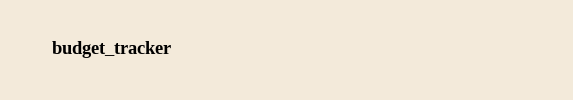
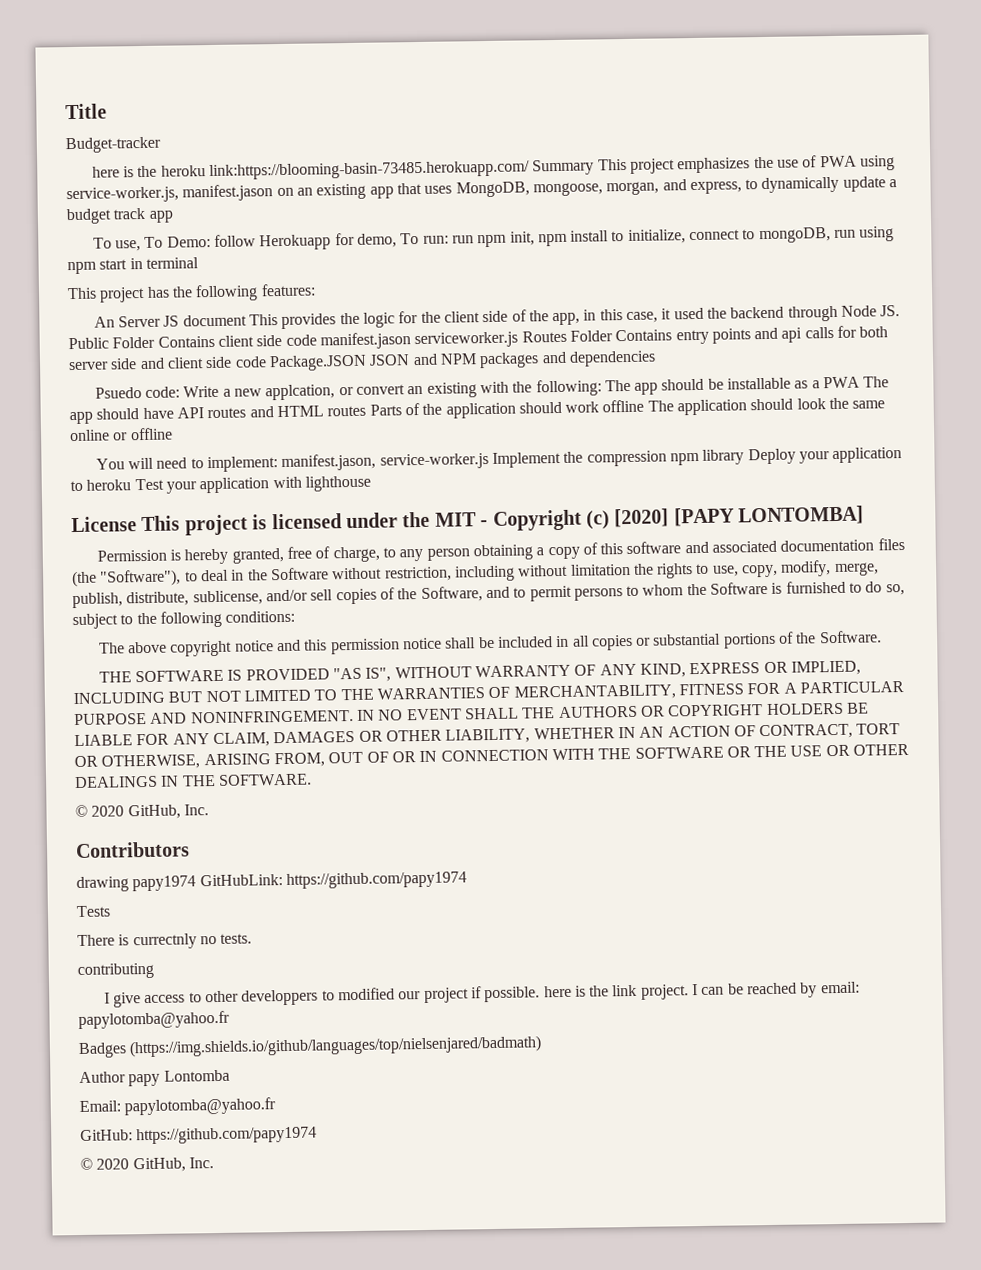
- budget_tracker
+ Title
+ Budget-tracker
+ here is the heroku link:https://blooming-basin-73485.herokuapp.com/ Summary This project emphasizes the use of PWA using service-worker.js, manifest.jason on an existing app that uses MongoDB, mongoose, morgan, and express, to dynamically update a budget track app
+ To use, To Demo: follow Herokuapp for demo, To run: run npm init, npm install to initialize, connect to mongoDB, run using npm start in terminal
+ This project has the following features:
+ An Server JS document This provides the logic for the client side of the app, in this case, it used the backend through Node JS. Public Folder Contains client side code manifest.jason serviceworker.js Routes Folder Contains entry points and api calls for both server side and client side code Package.JSON JSON and NPM packages and dependencies
+ Psuedo code: Write a new applcation, or convert an existing with the following: The app should be installable as a PWA The app should have API routes and HTML routes Parts of the application should work offline The application should look the same online or offline
+ You will need to implement: manifest.jason, service-worker.js Implement the compression npm library Deploy your application to heroku Test your application with lighthouse
+ License This project is licensed under the MIT - Copyright (c) [2020] [PAPY LONTOMBA]
+ Permission is hereby granted, free of charge, to any person obtaining a copy of this software and associated documentation files (the "Software"), to deal in the Software without restriction, including without limitation the rights to use, copy, modify, merge, publish, distribute, sublicense, and/or sell copies of the Software, and to permit persons to whom the Software is furnished to do so, subject to the following conditions:
+ The above copyright notice and this permission notice shall be included in all copies or substantial portions of the Software.
+ THE SOFTWARE IS PROVIDED "AS IS", WITHOUT WARRANTY OF ANY KIND, EXPRESS OR IMPLIED, INCLUDING BUT NOT LIMITED TO THE WARRANTIES OF MERCHANTABILITY, FITNESS FOR A PARTICULAR PURPOSE AND NONINFRINGEMENT. IN NO EVENT SHALL THE AUTHORS OR COPYRIGHT HOLDERS BE LIABLE FOR ANY CLAIM, DAMAGES OR OTHER LIABILITY, WHETHER IN AN ACTION OF CONTRACT, TORT OR OTHERWISE, ARISING FROM, OUT OF OR IN CONNECTION WITH THE SOFTWARE OR THE USE OR OTHER DEALINGS IN THE SOFTWARE.
+ © 2020 GitHub, Inc.
+ Contributors
+ drawing papy1974 GitHubLink: https://github.com/papy1974
+ Tests
+ There is currectnly no tests.
+ contributing
+ I give access to other developpers to modified our project if possible. here is the link project. I can be reached by email: papylotomba@yahoo.fr
+ Badges (https://img.shields.io/github/languages/top/nielsenjared/badmath)
+ Author papy Lontomba
+ Email: papylotomba@yahoo.fr
+ GitHub: https://github.com/papy1974
+ © 2020 GitHub, Inc.

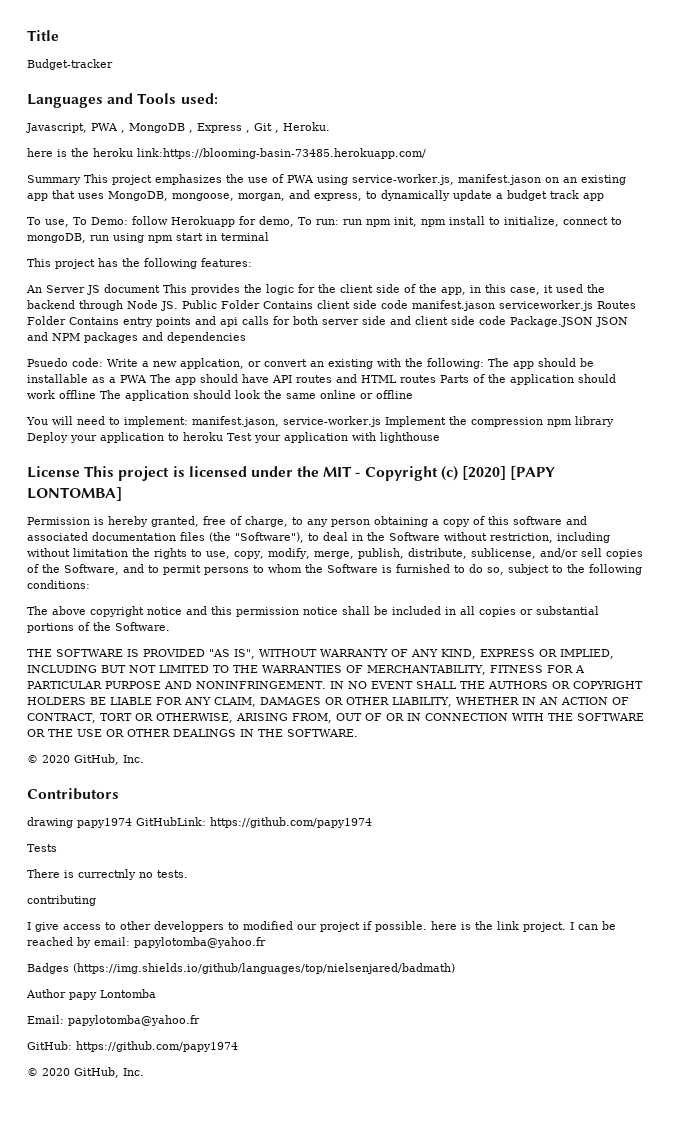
+ Languages and Tools used:
+ Javascript, PWA , MongoDB , Express , Git , Heroku.
- here is the heroku link:https://blooming-basin-73485.herokuapp.com/ Summary This project emphasizes the use of PWA using service-worker.js, manifest.jason on an existing app that uses MongoDB, mongoose, morgan, and express, to dynamically update a budget track app
+ here is the heroku link:https://blooming-basin-73485.herokuapp.com/
+ Summary This project emphasizes the use of PWA using service-worker.js, manifest.jason on an existing app that uses MongoDB, mongoose, morgan, and express, to dynamically update a budget track app

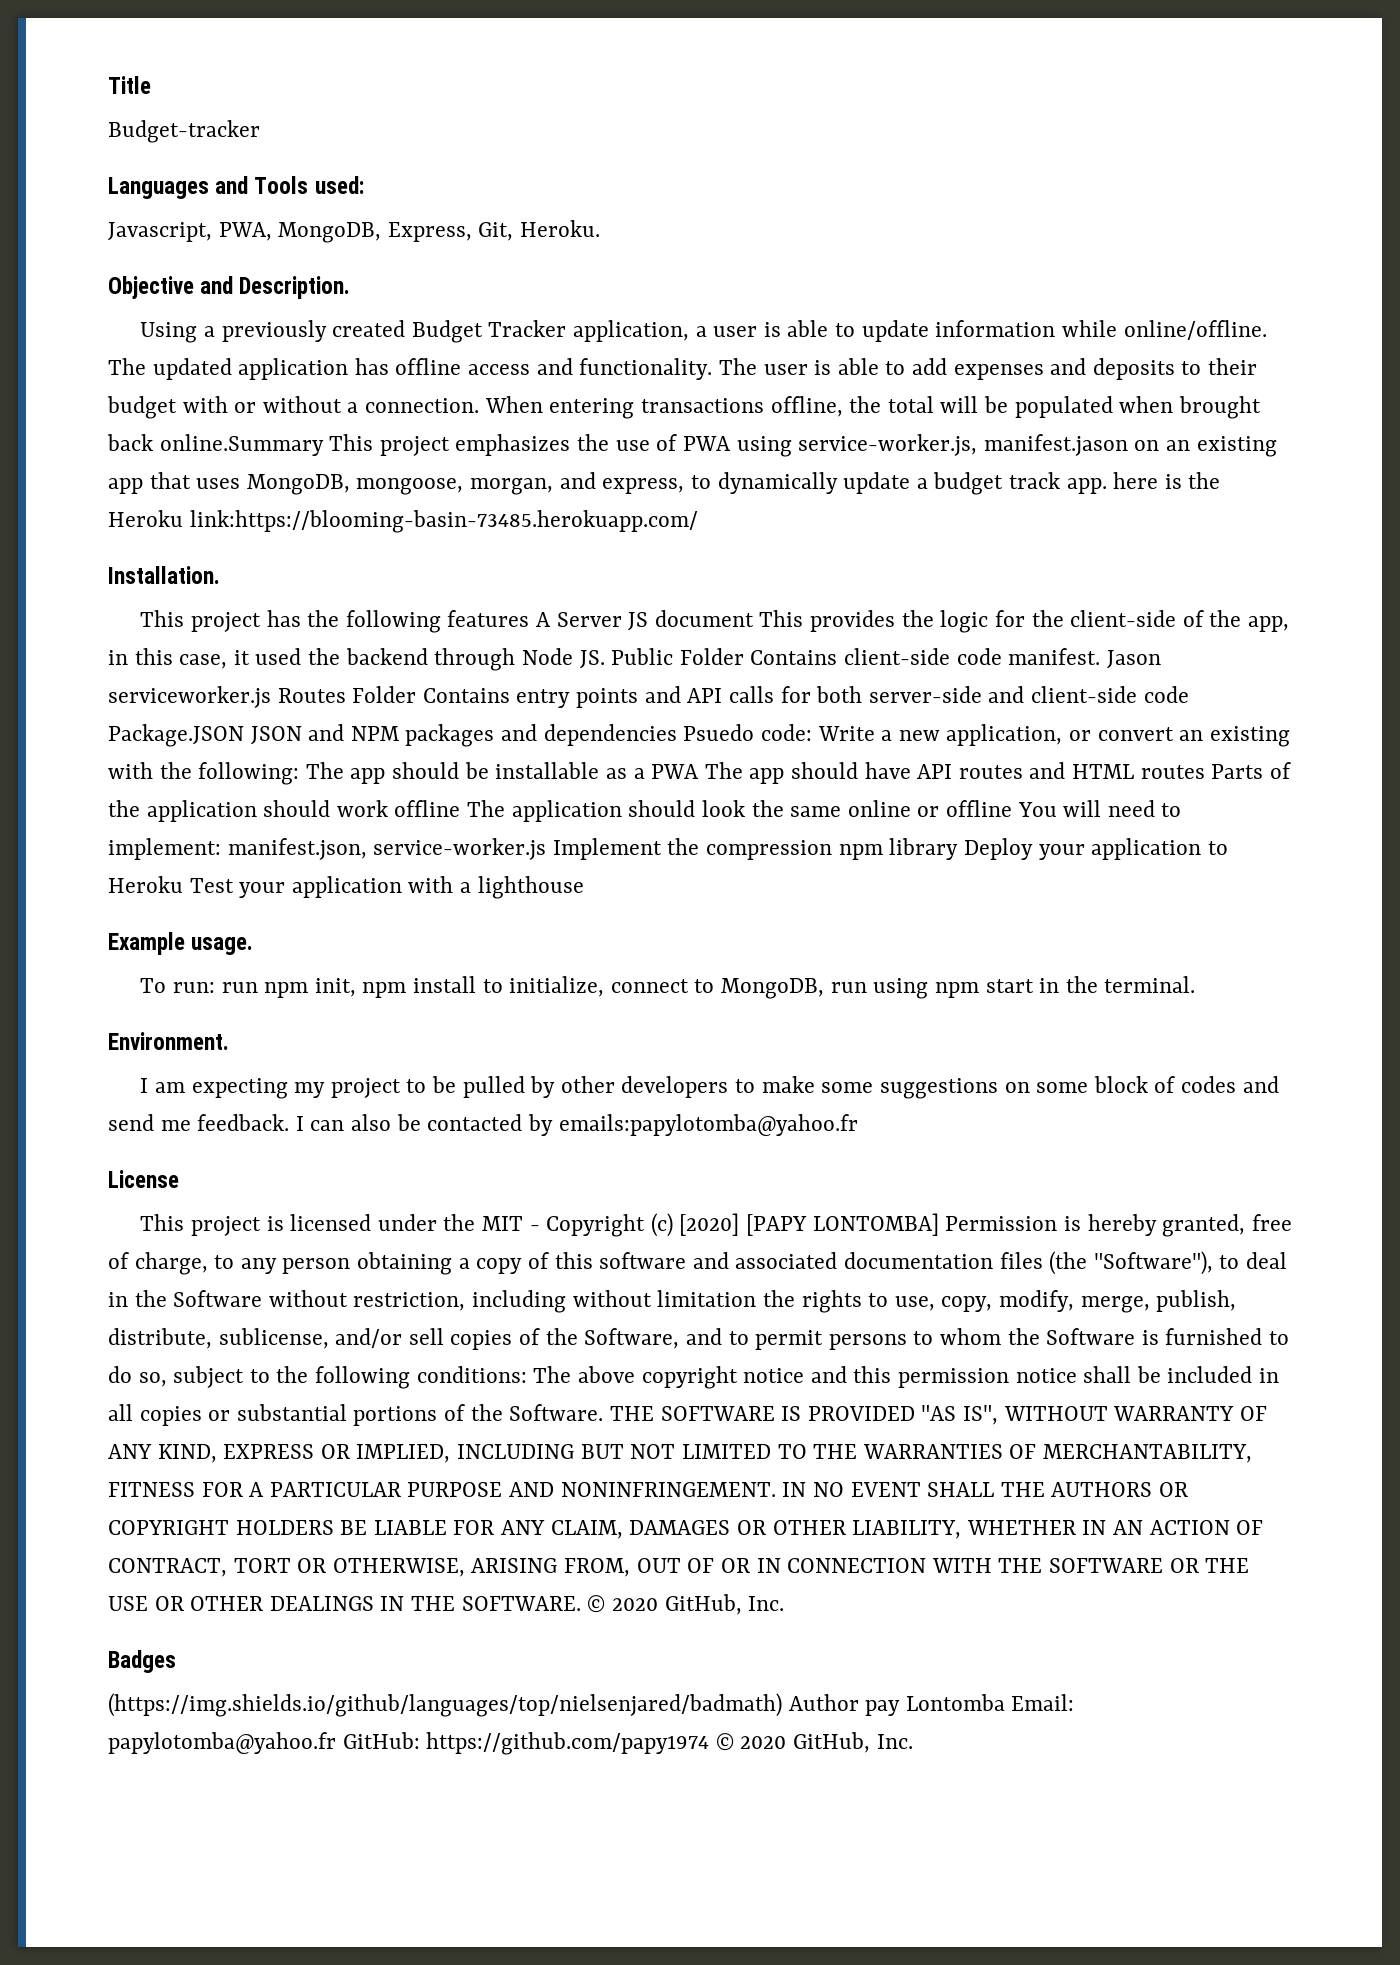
- Javascript, PWA , MongoDB , Express , Git , Heroku.
- here is the heroku link:https://blooming-basin-73485.herokuapp.com/
- Summary This project emphasizes the use of PWA using service-worker.js, manifest.jason on an existing app that uses MongoDB, mongoose, morgan, and express, to dynamically update a budget track app
- To use, To Demo: follow Herokuapp for demo, To run: run npm init, npm install to initialize, connect to mongoDB, run using npm start in terminal
+ Javascript, PWA, MongoDB, Express, Git, Heroku.
+ Objective and Description.
+ Using a previously created Budget Tracker application, a user is able to update information while online/offline. The updated application has offline access and functionality. The user is able to add expenses and deposits to their budget with or without a connection. When entering transactions offline, the total will be populated when brought back online.Summary This project emphasizes the use of PWA using service-worker.js, manifest.jason on an existing app that uses MongoDB, mongoose, morgan, and express, to dynamically update a budget track app. here is the Heroku link:https://blooming-basin-73485.herokuapp.com/
+ Installation.
- This project has the following features:
- An Server JS document This provides the logic for the client side of the app, in this case, it used the backend through Node JS. Public Folder Contains client side code manifest.jason serviceworker.js Routes Folder Contains entry points and api calls for both server side and client side code Package.JSON JSON and NPM packages and dependencies
- Psuedo code:
+ This project has the following features A Server JS document This provides the logic for the client-side of the app, in this case, it used the backend through Node JS. Public Folder Contains client-side code manifest. Jason serviceworker.js Routes Folder Contains entry points and API calls for both server-side and client-side code Package.JSON JSON and NPM packages and dependencies Psuedo code:
- Write a new applcation, or convert an existing with the following:
+ Write a new application, or convert an existing with the following:
- The app should be installable as a PWA The app should have API routes and HTML routes Parts of the application should work offline The application should look the same online or offline
- You will need to implement:
+ The app should be installable as a PWA The app should have API routes and HTML routes Parts of the application should work offline The application should look the same online or offline You will need to implement:
- manifest.jason, service-worker.js Implement the compression npm library Deploy your application to heroku Test your application with lighthouse
+ manifest.json, service-worker.js Implement the compression npm library Deploy your application to Heroku Test your application with a lighthouse
+ Example usage.
+ To run: run npm init, npm install to initialize, connect to MongoDB, run using npm start in the terminal.
+ Environment.
+ I am expecting my project to be pulled by other developers to make some suggestions on some block of codes and send me feedback. I can also be contacted by emails:papylotomba@yahoo.fr
- License This project is licensed under the MIT - Copyright (c) [2020] [PAPY LONTOMBA]
- Permission is hereby granted, free of charge, to any person obtaining a copy of this software and associated documentation files (the "Software"), to deal in the Software without restriction, including without limitation the rights to use, copy, modify, merge, publish, distribute, sublicense, and/or sell copies of the Software, and to permit persons to whom the Software is furnished to do so, subject to the following conditions:
- The above copyright notice and this permission notice shall be included in all copies or substantial portions of the Software.
- THE SOFTWARE IS PROVIDED "AS IS", WITHOUT WARRANTY OF ANY KIND, EXPRESS OR IMPLIED, INCLUDING BUT NOT LIMITED TO THE WARRANTIES OF MERCHANTABILITY, FITNESS FOR A PARTICULAR PURPOSE AND NONINFRINGEMENT.
+ License
+ This project is licensed under the MIT - Copyright (c) [2020] [PAPY LONTOMBA] Permission is hereby granted, free of charge, to any person obtaining a copy of this software and associated documentation files (the "Software"), to deal in the Software without restriction, including without limitation the rights to use, copy, modify, merge, publish, distribute, sublicense, and/or sell copies of the Software, and to permit persons to whom the Software is furnished to do so, subject to the following conditions: The above copyright notice and this permission notice shall be included in all copies or substantial portions of the Software. THE SOFTWARE IS PROVIDED "AS IS", WITHOUT WARRANTY OF ANY KIND, EXPRESS OR IMPLIED, INCLUDING BUT NOT LIMITED TO THE WARRANTIES OF MERCHANTABILITY, FITNESS FOR A PARTICULAR PURPOSE AND NONINFRINGEMENT.
- IN NO EVENT SHALL THE AUTHORS OR COPYRIGHT HOLDERS BE LIABLE FOR ANY CLAIM, DAMAGES OR OTHER LIABILITY, WHETHER IN AN ACTION OF CONTRACT, TORT OR OTHERWISE, ARISING FROM, OUT OF OR IN CONNECTION WITH THE SOFTWARE OR THE USE OR OTHER DEALINGS IN THE SOFTWARE.
- © 2020 GitHub, Inc.
+ IN NO EVENT SHALL THE AUTHORS OR COPYRIGHT HOLDERS BE LIABLE FOR ANY CLAIM, DAMAGES OR OTHER LIABILITY, WHETHER IN AN ACTION OF CONTRACT, TORT OR OTHERWISE, ARISING FROM, OUT OF OR IN CONNECTION WITH THE SOFTWARE OR THE USE OR OTHER DEALINGS IN THE SOFTWARE. © 2020 GitHub, Inc.
- Contributors
- drawing papy1974 GitHubLink: https://github.com/papy1974
- Tests
- There is currectnly no tests.
- contributing
- I give access to other developpers to modified our project if possible. here is the link project. I can be reached by email: papylotomba@yahoo.fr
- Badges (https://img.shields.io/github/languages/top/nielsenjared/badmath)
- Author papy Lontomba
- Email: papylotomba@yahoo.fr
- GitHub: https://github.com/papy1974
- © 2020 GitHub, Inc.
+ Badges
+ (https://img.shields.io/github/languages/top/nielsenjared/badmath) Author pay Lontomba Email: papylotomba@yahoo.fr GitHub: https://github.com/papy1974 © 2020 GitHub, Inc.

